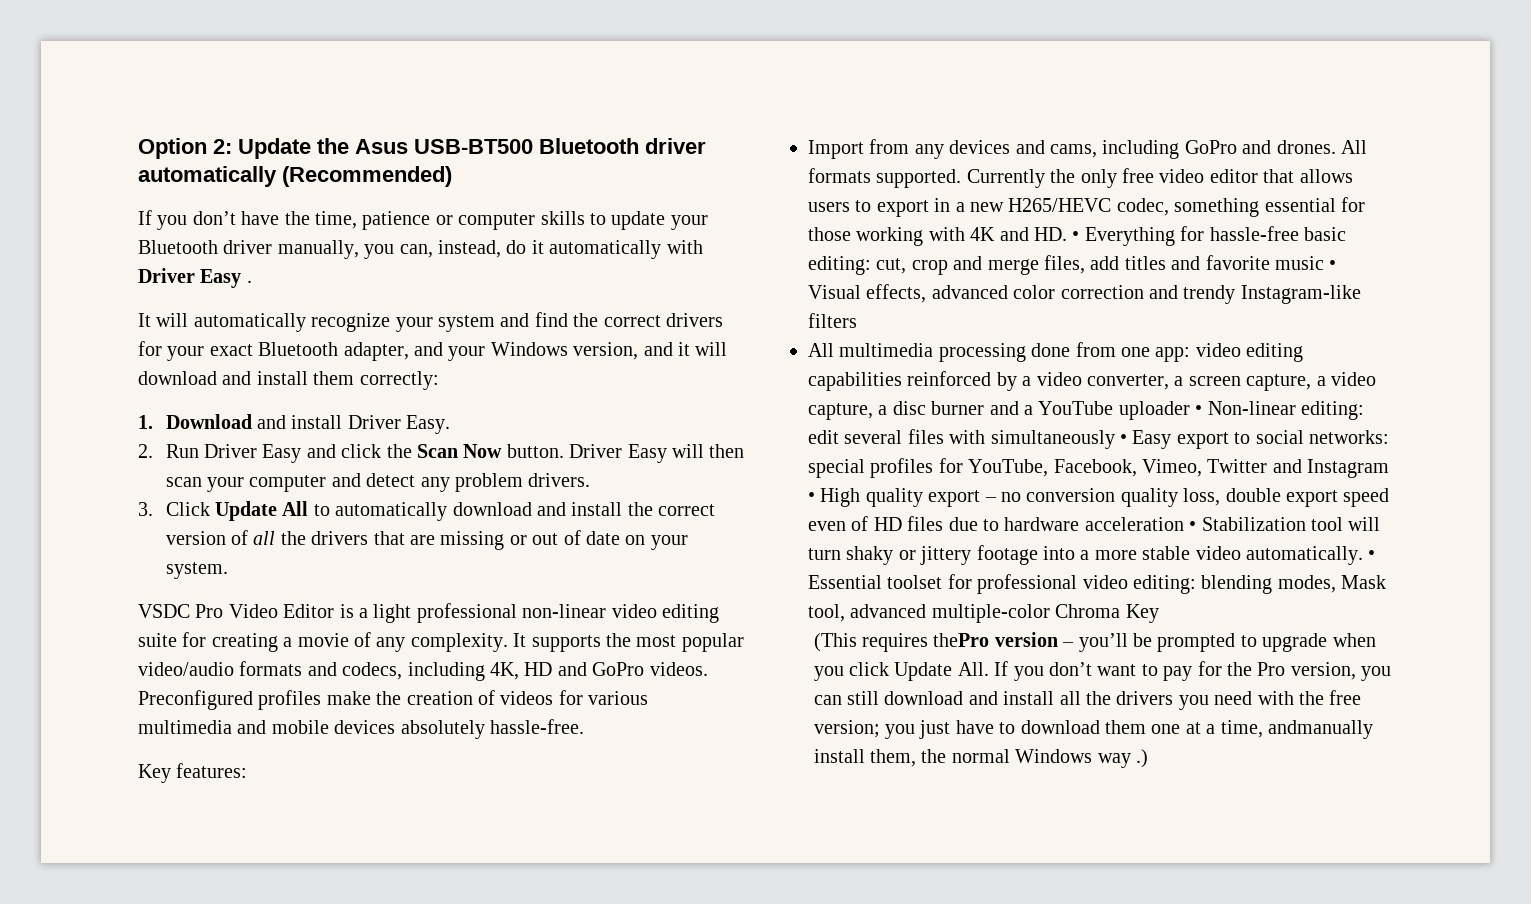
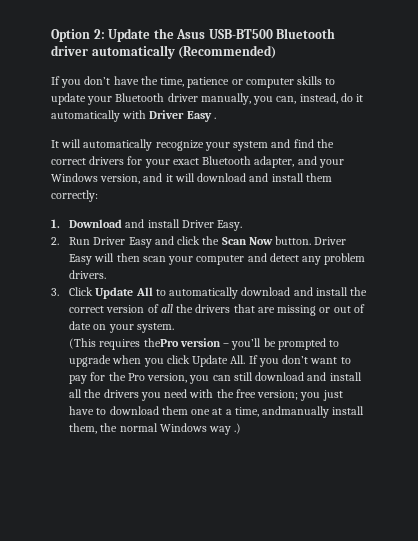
- VSDC Pro Video Editor is a light professional non-linear video editing suite for creating a movie of any complexity. It supports the most popular video/audio formats and codecs, including 4K, HD and GoPro videos. Preconfigured profiles make the creation of videos for various multimedia and mobile devices absolutely hassle-free.
- Key features:
- Import from any devices and cams, including GoPro and drones. All formats supported. Сurrently the only free video editor that allows users to export in a new H265/HEVC codec, something essential for those working with 4K and HD. • Everything for hassle-free basic editing: cut, crop and merge files, add titles and favorite music • Visual effects, advanced color correction and trendy Instagram-like filters
- All multimedia processing done from one app: video editing capabilities reinforced by a video converter, a screen capture, a video capture, a disc burner and a YouTube uploader • Non-linear editing: edit several files with simultaneously • Easy export to social networks: special profiles for YouTube, Facebook, Vimeo, Twitter and Instagram • High quality export – no conversion quality loss, double export speed even of HD files due to hardware acceleration • Stabilization tool will turn shaky or jittery footage into a more stable video automatically. • Essential toolset for professional video editing: blending modes, Mask tool, advanced multiple-color Chroma Key

